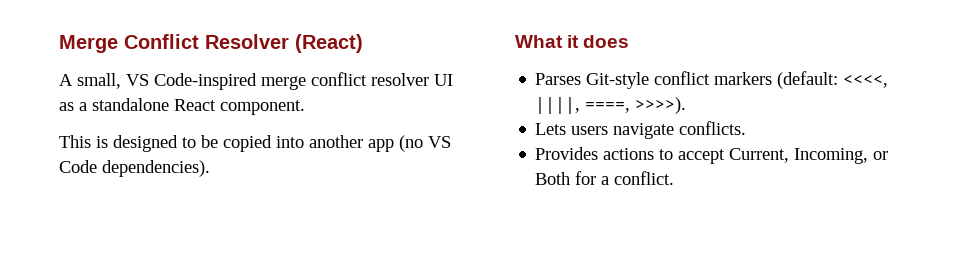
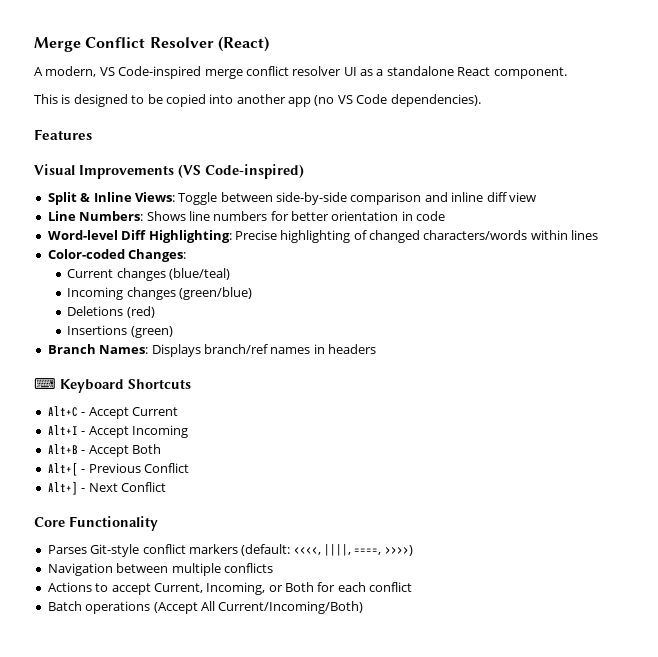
- A small, VS Code-inspired merge conflict resolver UI as a standalone React component.
+ A modern, VS Code-inspired merge conflict resolver UI as a standalone React component.
- What it does
+ Features
+ Visual Improvements (VS Code-inspired)
+ Split & Inline Views: Toggle between side-by-side comparison and inline diff view
+ Line Numbers: Shows line numbers for better orientation in code
+ Word-level Diff Highlighting: Precise highlighting of changed characters/words within lines
+ Color-coded Changes:
+ Current changes (blue/teal)
+ Incoming changes (green/blue)
+ Deletions (red)
+ Insertions (green)
+ Branch Names: Displays branch/ref names in headers
+ ⌨ Keyboard Shortcuts
+ Alt+C - Accept Current
+ Alt+I - Accept Incoming
+ Alt+B - Accept Both
+ Alt+[ - Previous Conflict
+ Alt+] - Next Conflict
+ Core Functionality
- Parses Git-style conflict markers (default: <<<<, ||||, ====, >>>>).
- Lets users navigate conflicts.
- Provides actions to accept Current, Incoming, or Both for a conflict.
+ Parses Git-style conflict markers (default: <<<<, ||||, ====, >>>>)
+ Navigation between multiple conflicts
+ Actions to accept Current, Incoming, or Both for each conflict
+ Batch operations (Accept All Current/Incoming/Both)

